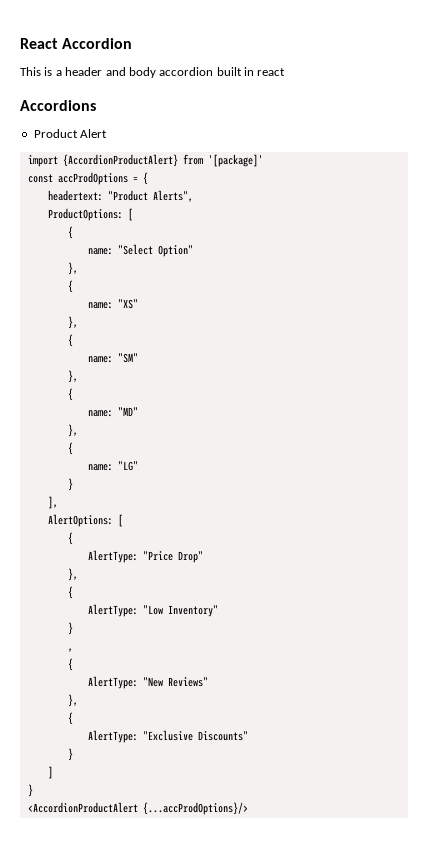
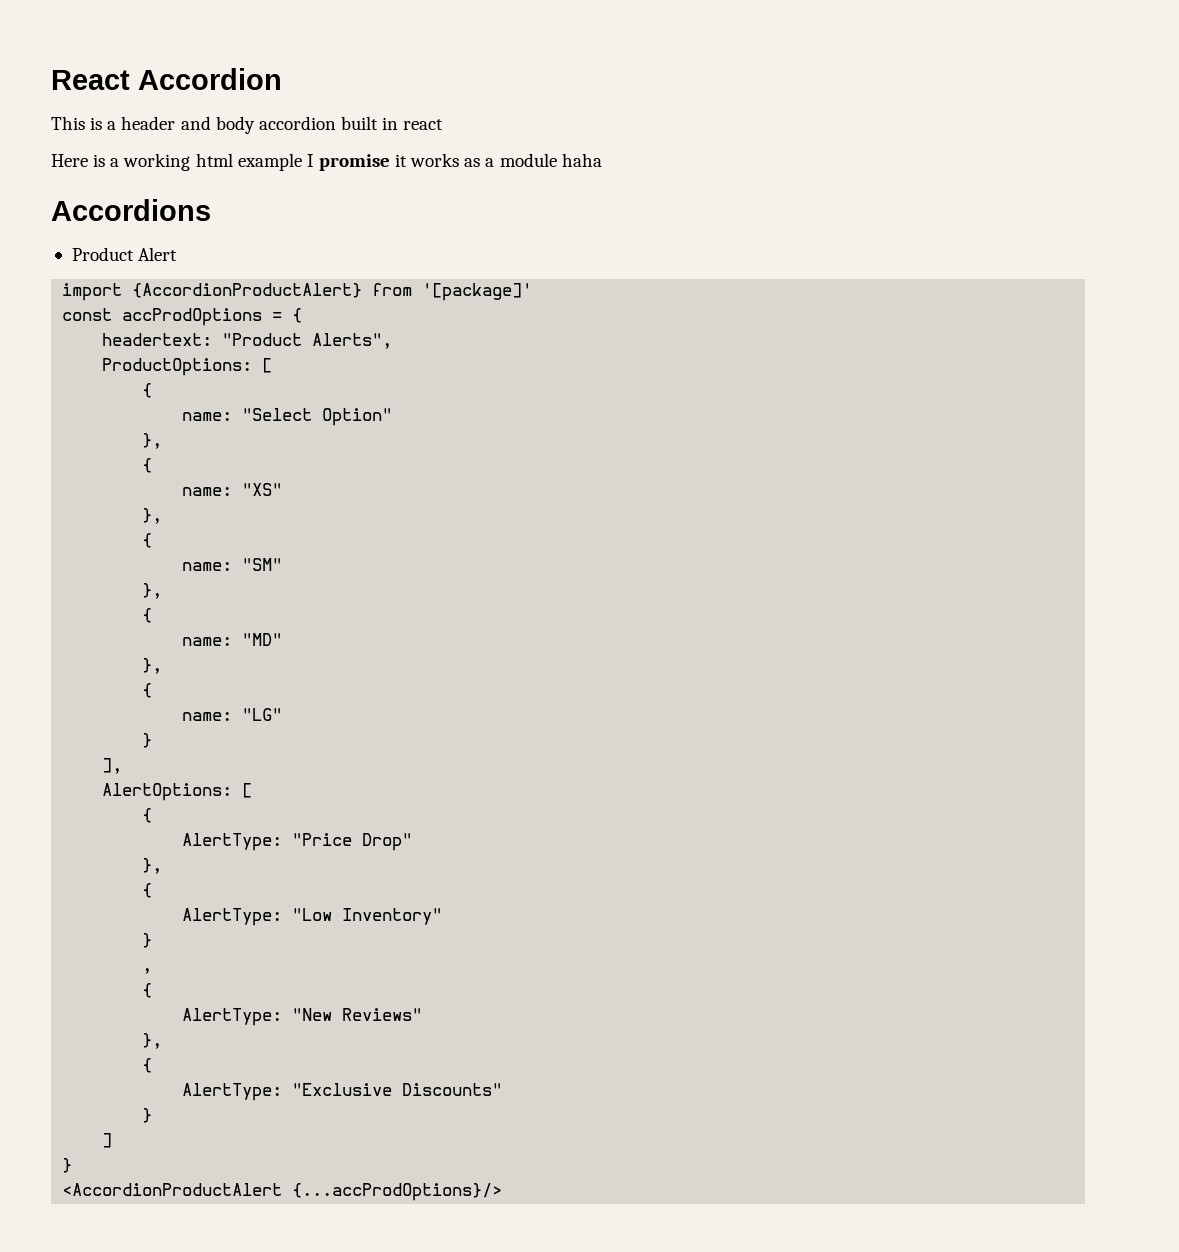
+ Here is a working html example I promise it works as a module haha

